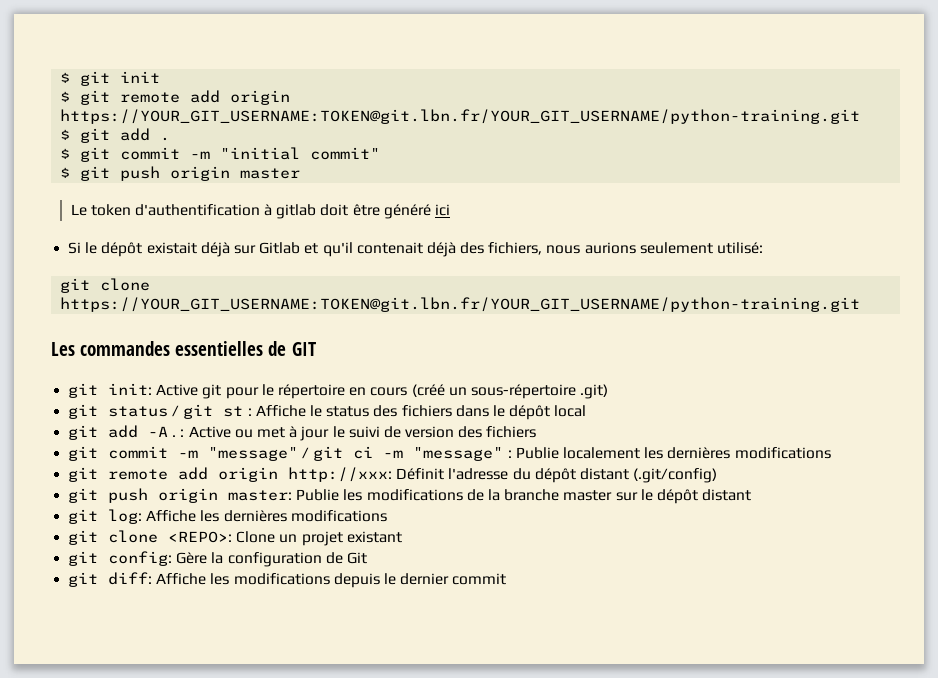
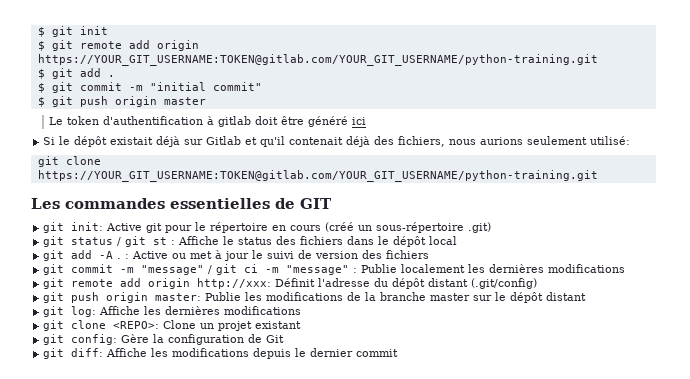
- $ git remote add origin https://YOUR_GIT_USERNAME:TOKEN@git.lbn.fr/YOUR_GIT_USERNAME/python-training.git
+ $ git remote add origin https://YOUR_GIT_USERNAME:TOKEN@gitlab.com/YOUR_GIT_USERNAME/python-training.git
- git clone https://YOUR_GIT_USERNAME:TOKEN@git.lbn.fr/YOUR_GIT_USERNAME/python-training.git
+ git clone https://YOUR_GIT_USERNAME:TOKEN@gitlab.com/YOUR_GIT_USERNAME/python-training.git

